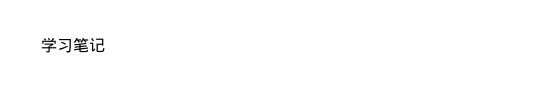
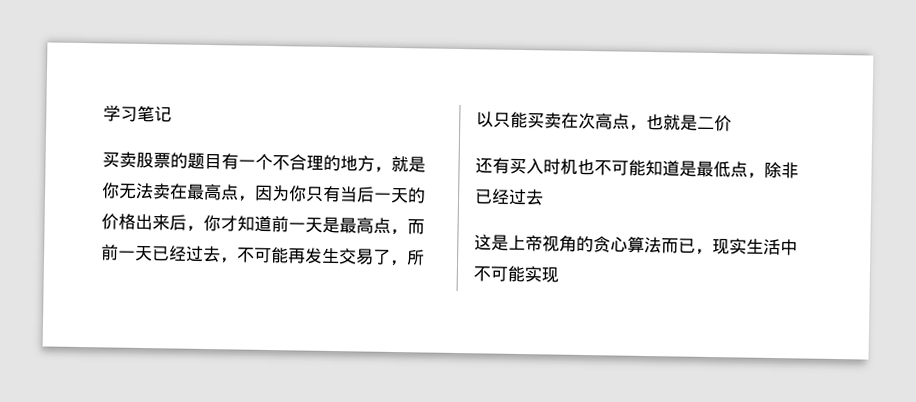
+ 买卖股票的题目有一个不合理的地方，就是你无法卖在最高点，因为你只有当后一天的价格出来后，你才知道前一天是最高点，而前一天已经过去，不可能再发生交易了，所以只能买卖在次高点，也就是二价
+ 还有买入时机也不可能知道是最低点，除非已经过去
+ 这是上帝视角的贪心算法而已，现实生活中不可能实现

